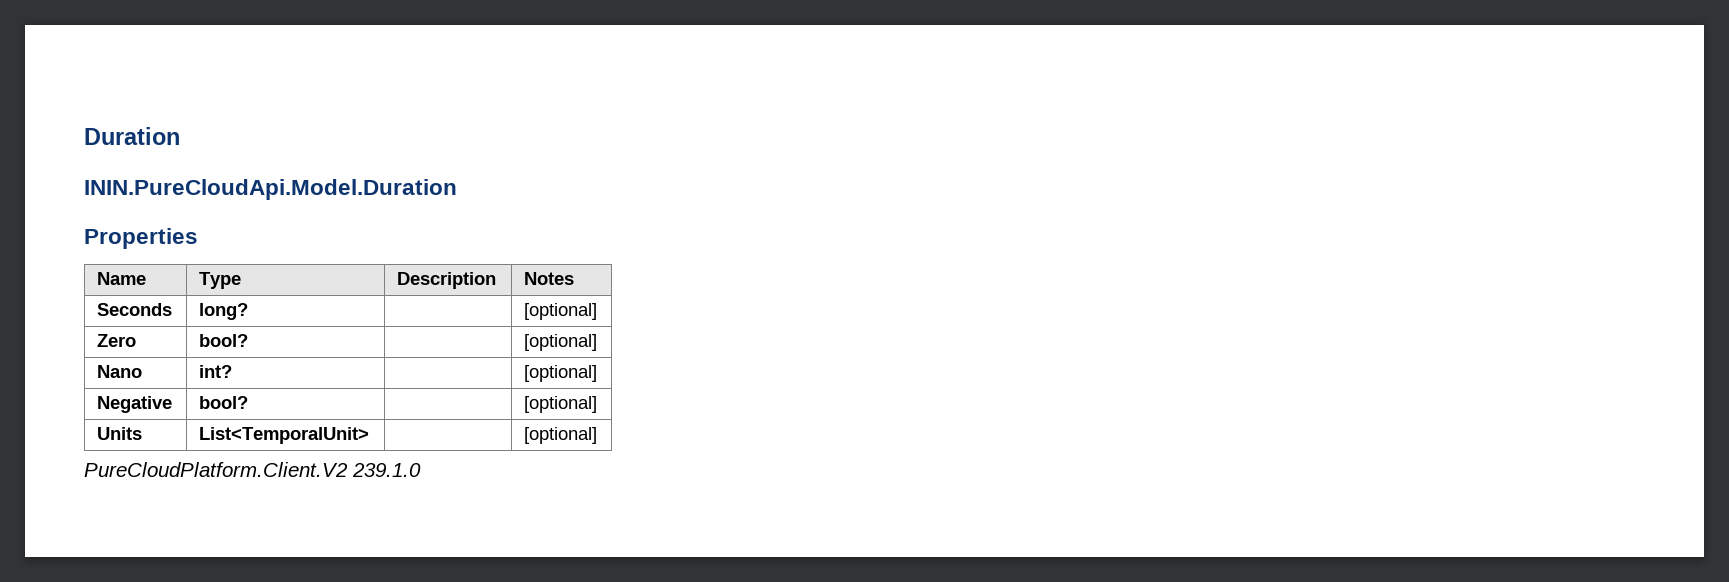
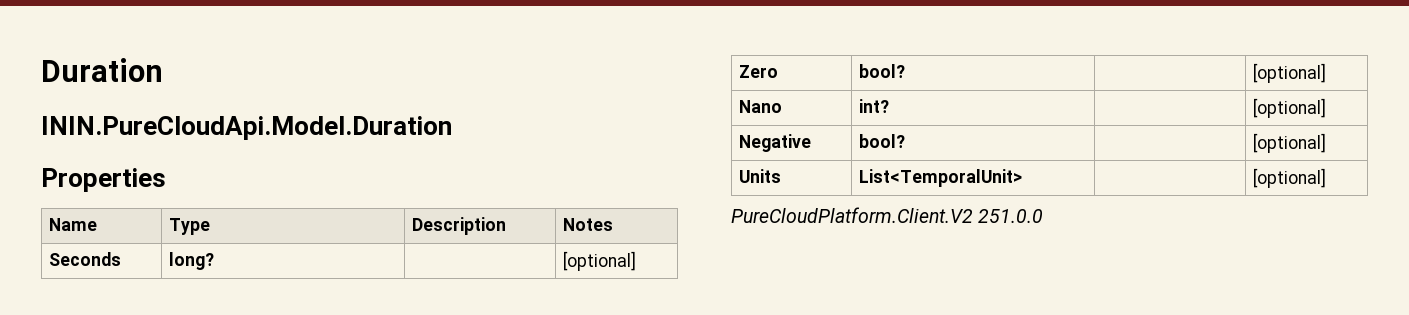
- PureCloudPlatform.Client.V2 239.1.0
+ PureCloudPlatform.Client.V2 251.0.0

